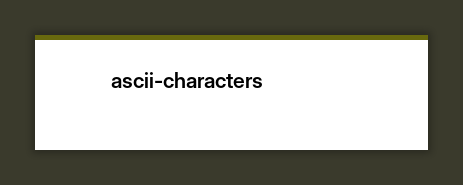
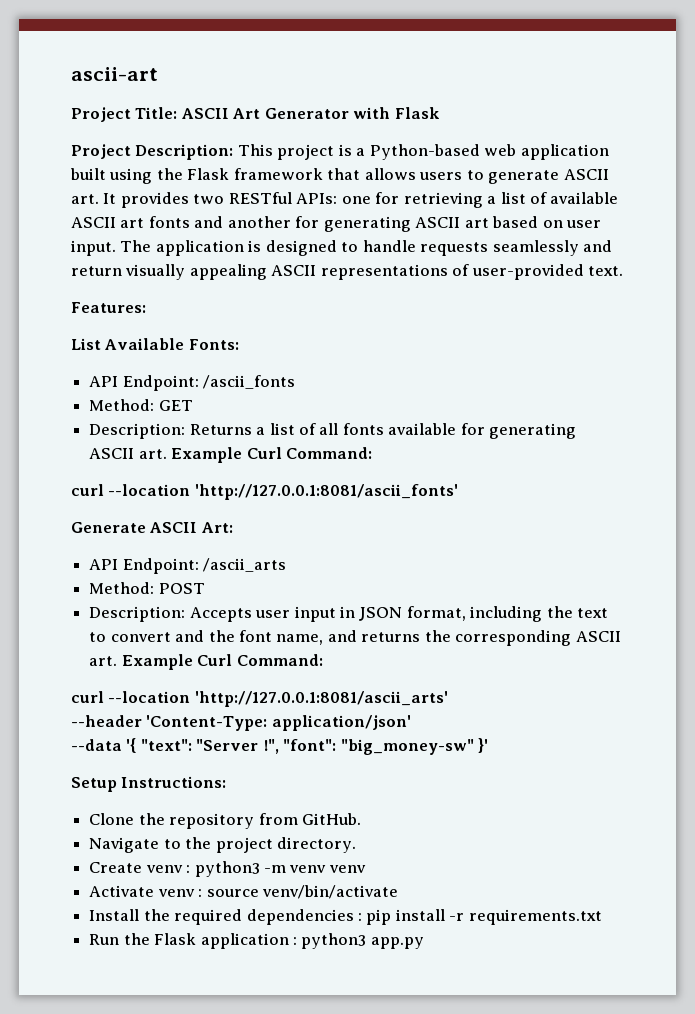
- ascii-characters
+ ascii-art
+ Project Title: ASCII Art Generator with Flask
+ Project Description: This project is a Python-based web application built using the Flask framework that allows users to generate ASCII art. It provides two RESTful APIs: one for retrieving a list of available ASCII art fonts and another for generating ASCII art based on user input. The application is designed to handle requests seamlessly and return visually appealing ASCII representations of user-provided text.
+ Features:
+ List Available Fonts:
+ API Endpoint: /ascii_fonts
+ Method: GET
+ Description: Returns a list of all fonts available for generating ASCII art. Example Curl Command:
+ curl --location 'http://127.0.0.1:8081/ascii_fonts'
+ Generate ASCII Art:
+ API Endpoint: /ascii_arts
+ Method: POST
+ Description: Accepts user input in JSON format, including the text to convert and the font name, and returns the corresponding ASCII art. Example Curl Command:
+ curl --location 'http://127.0.0.1:8081/ascii_arts'
+ --header 'Content-Type: application/json'
+ --data '{ "text": "Server !", "font": "big_money-sw" }'
+ Setup Instructions:
+ Clone the repository from GitHub.
+ Navigate to the project directory.
+ Create venv : python3 -m venv venv
+ Activate venv : source venv/bin/activate
+ Install the required dependencies : pip install -r requirements.txt
+ Run the Flask application : python3 app.py

